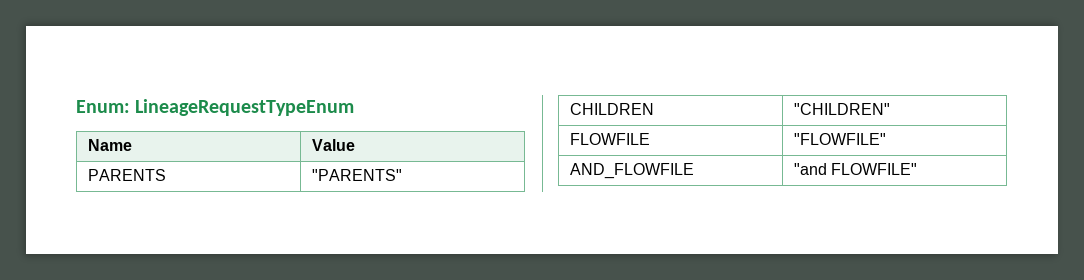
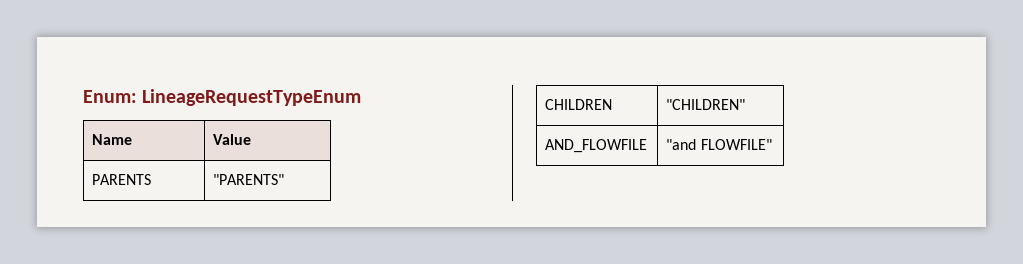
- FLOWFILE | "FLOWFILE"

